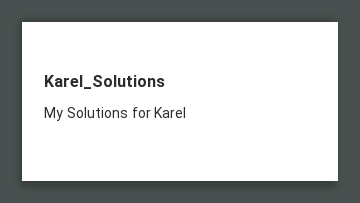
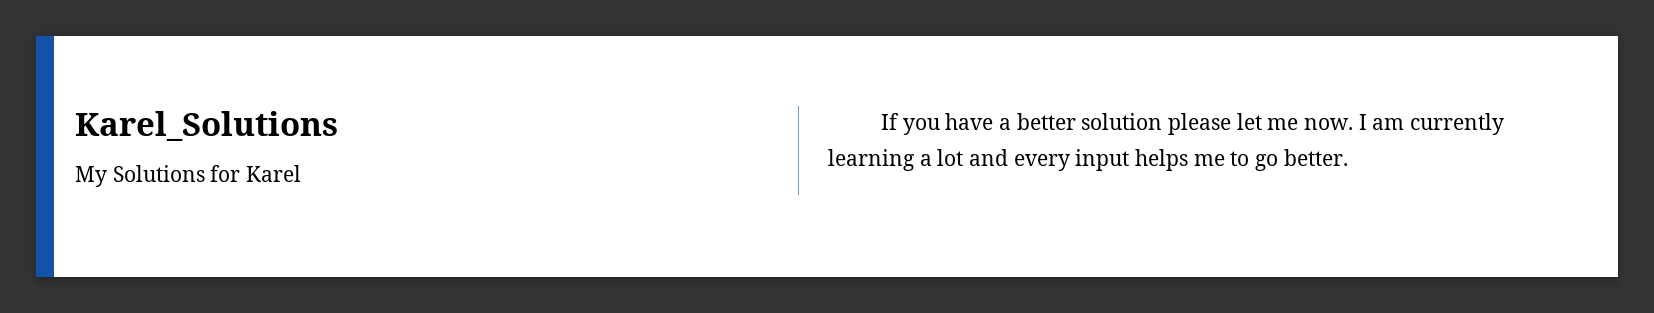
+ If you have a better solution please let me now. I am currently learning a lot and every input helps me to go better.

